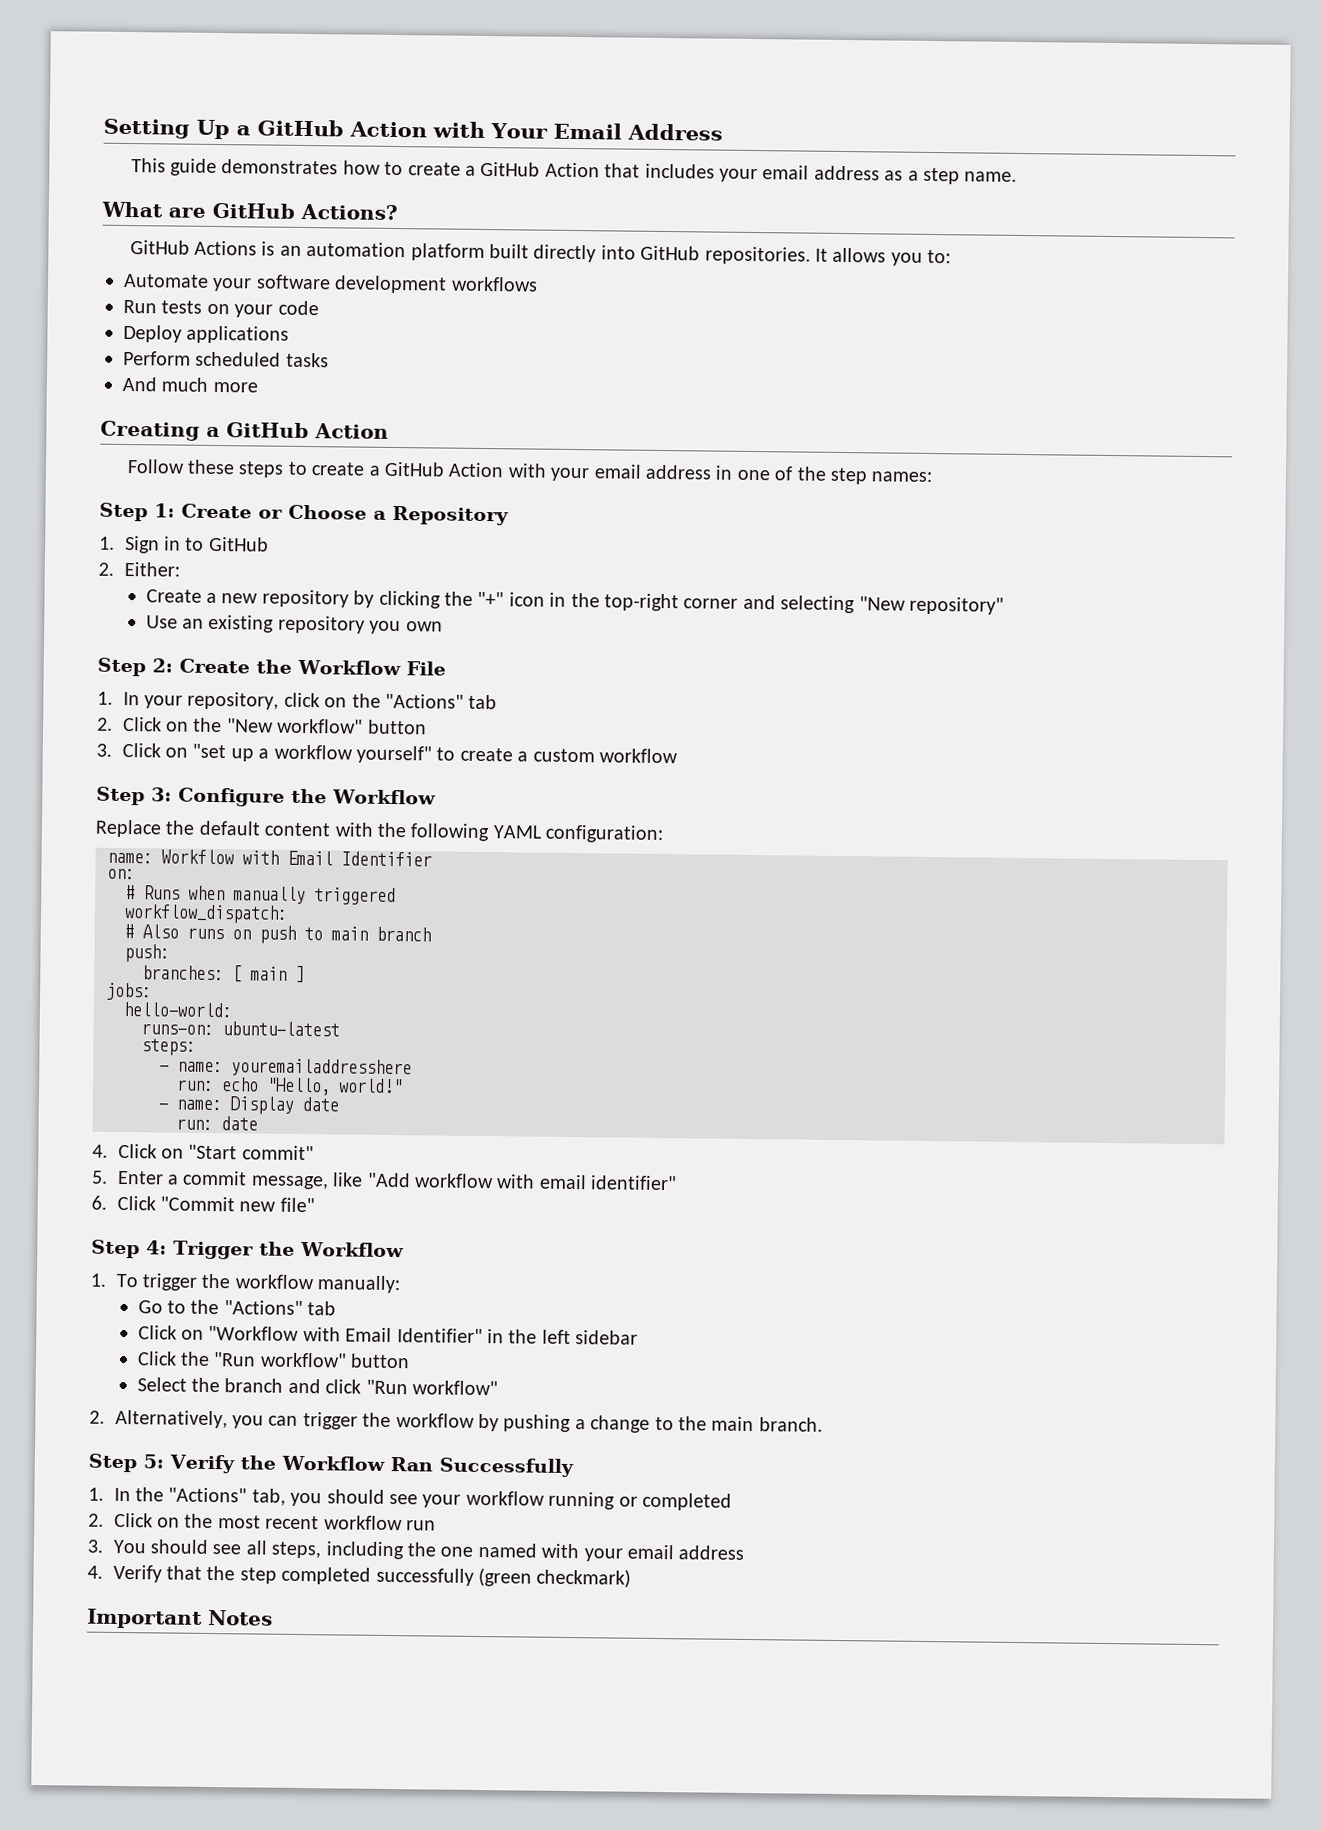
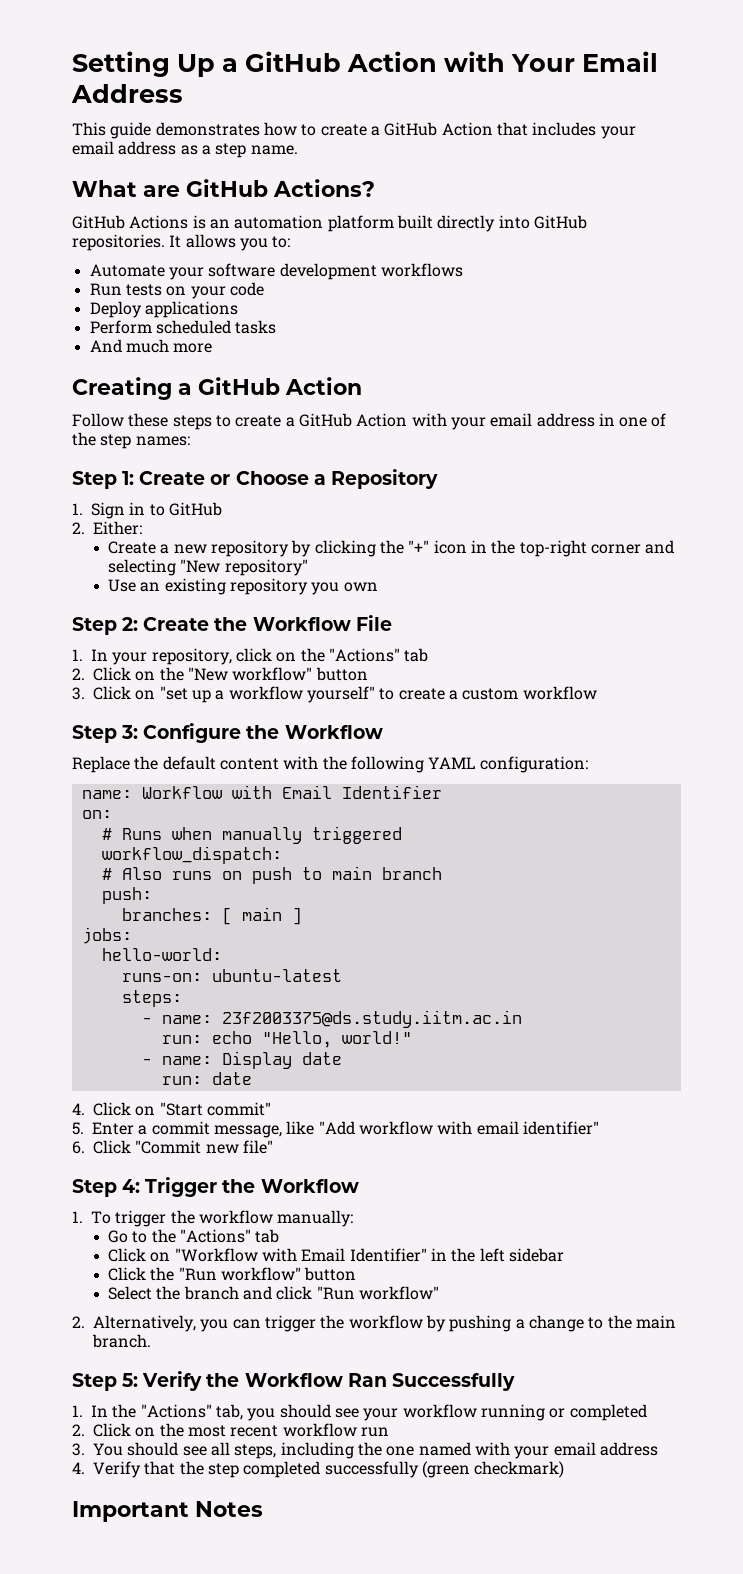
- - name: youremailaddresshere
+ - name: 23f2003375@ds.study.iitm.ac.in

